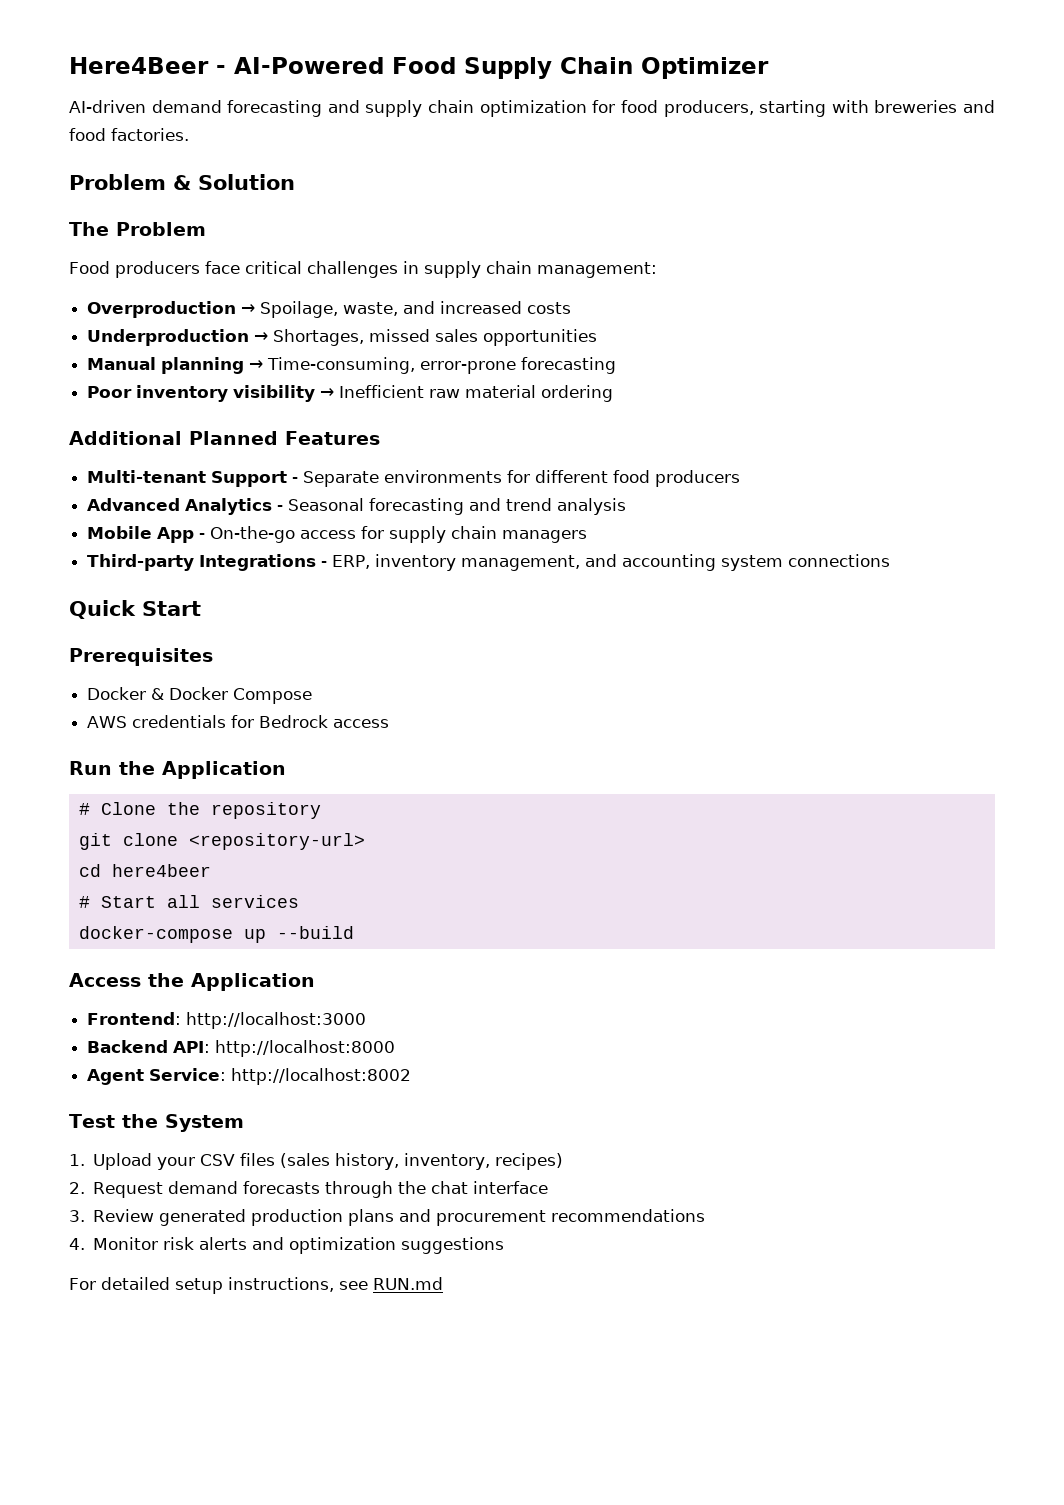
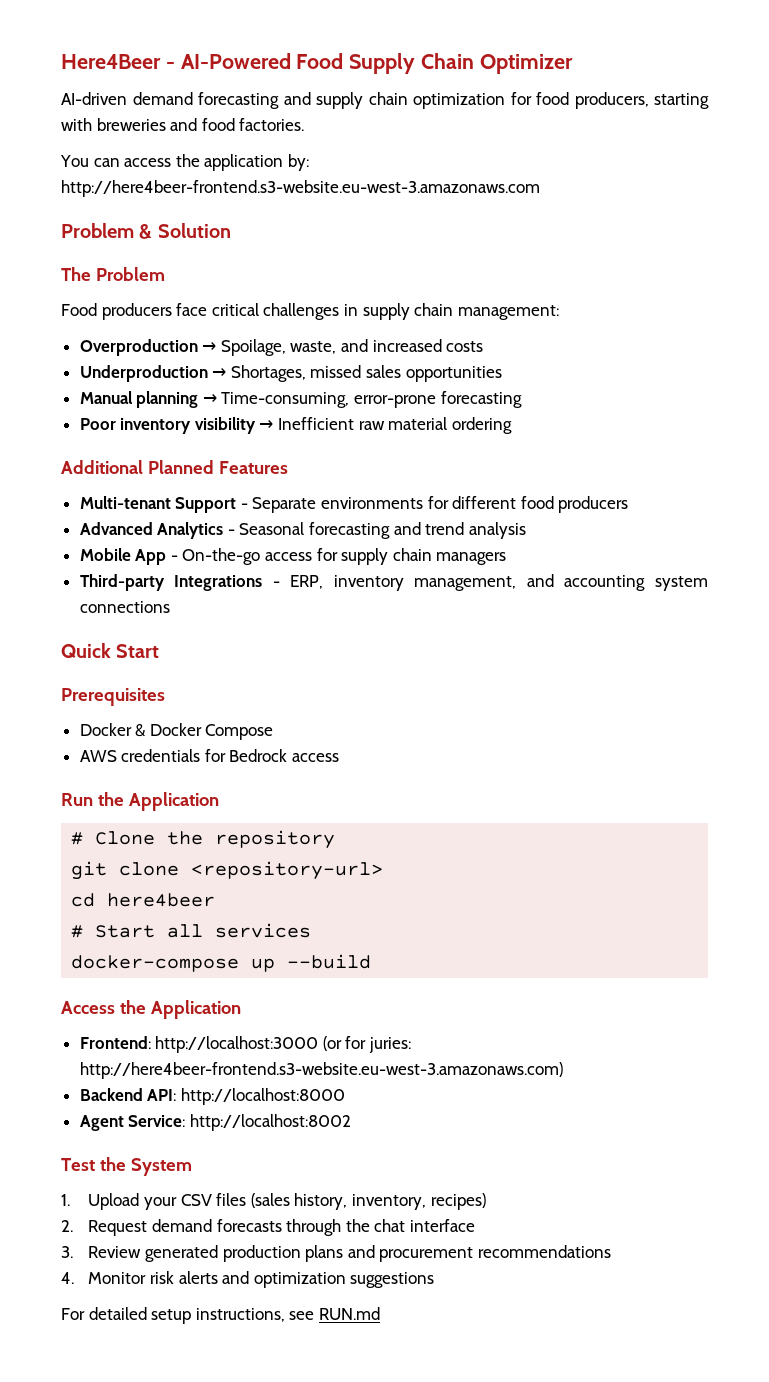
+ You can access the application by: http://here4beer-frontend.s3-website.eu-west-3.amazonaws.com
- Frontend: http://localhost:3000
+ Frontend: http://localhost:3000 (or for juries: http://here4beer-frontend.s3-website.eu-west-3.amazonaws.com)

